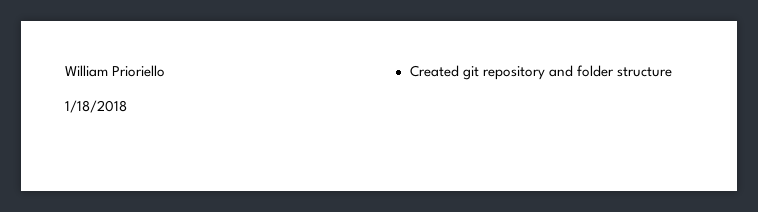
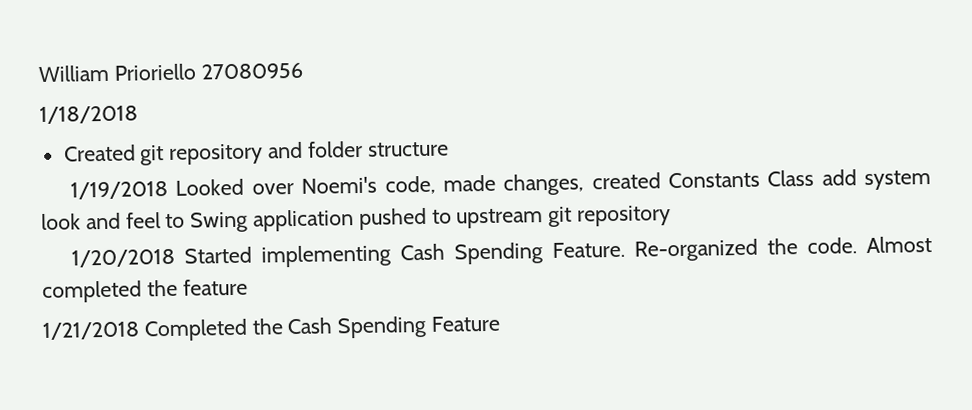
- William Prioriello
+ William Prioriello 27080956
+ 1/19/2018 Looked over Noemi's code, made changes, created Constants Class add system look and feel to Swing application pushed to upstream git repository
+ 1/20/2018 Started implementing Cash Spending Feature. Re-organized the code. Almost completed the feature
+ 1/21/2018 Completed the Cash Spending Feature

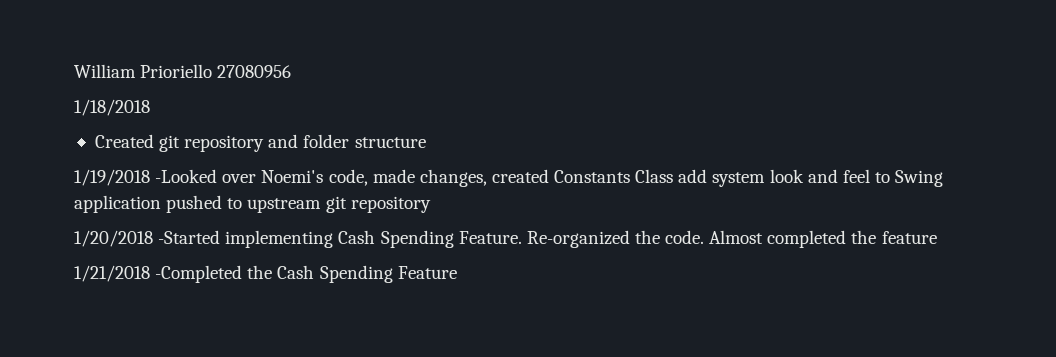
- 1/19/2018 Looked over Noemi's code, made changes, created Constants Class add system look and feel to Swing application pushed to upstream git repository
+ 1/19/2018 -Looked over Noemi's code, made changes, created Constants Class add system look and feel to Swing application pushed to upstream git repository
- 1/20/2018 Started implementing Cash Spending Feature.
+ 1/20/2018 -Started implementing Cash Spending Feature.
- 1/21/2018 Completed the Cash Spending Feature
+ 1/21/2018 -Completed the Cash Spending Feature

